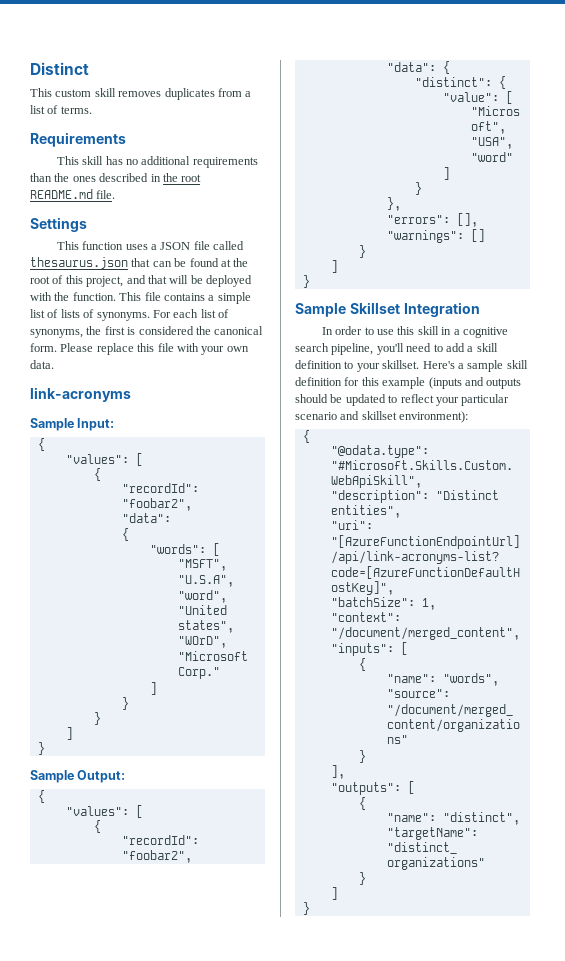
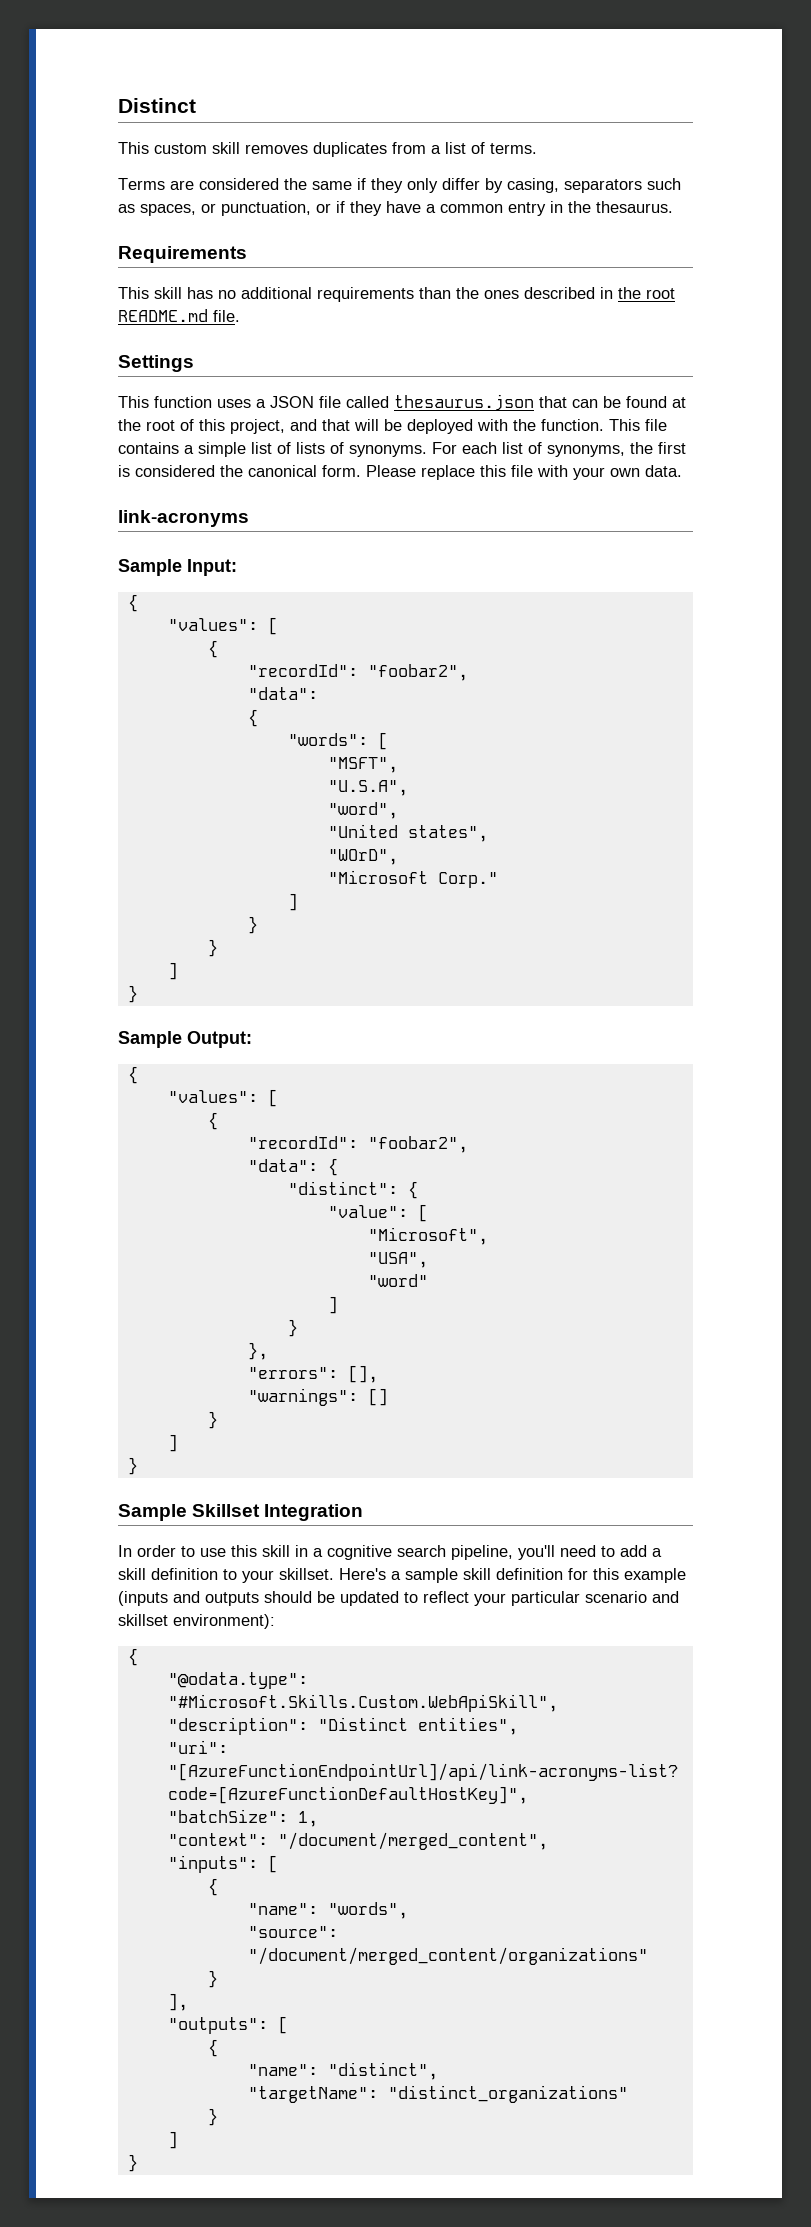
+ Terms are considered the same if they only differ by casing, separators such as spaces, or punctuation, or if they have a common entry in the thesaurus.

